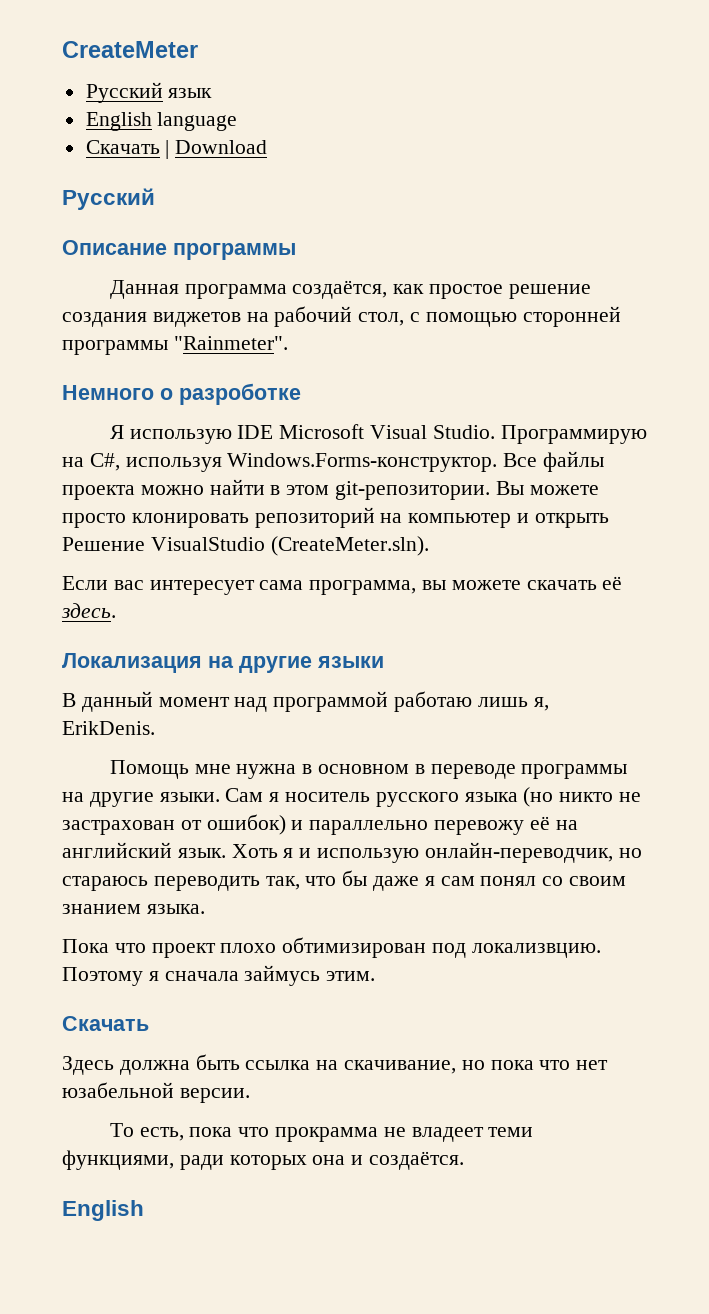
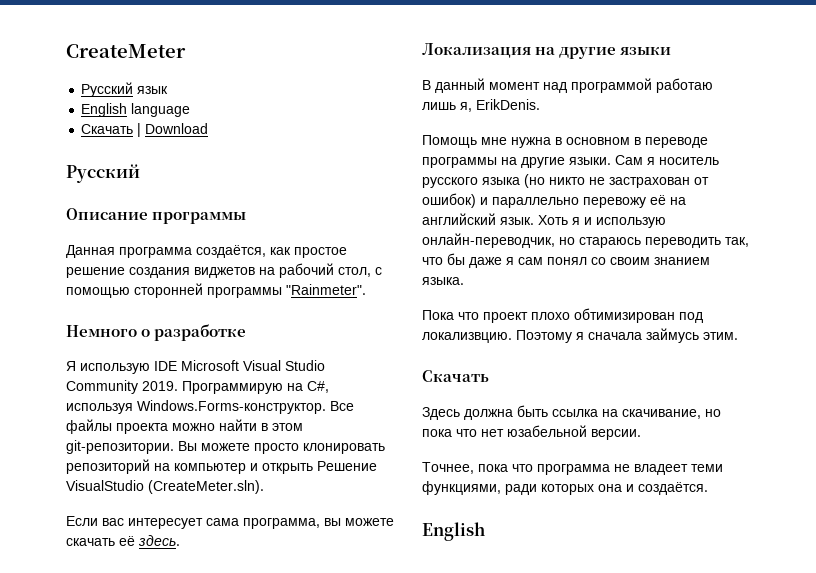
- Немного о разроботке
+ Немного о разработке
- Я использую IDE Microsoft Visual Studio.
+ Я использую IDE Microsoft Visual Studio Community 2019.
- То есть, пока что прокрамма не владеет теми функциями, ради которых она и создаётся.
+ Точнее, пока что программа не владеет теми функциями, ради которых она и создаётся.

